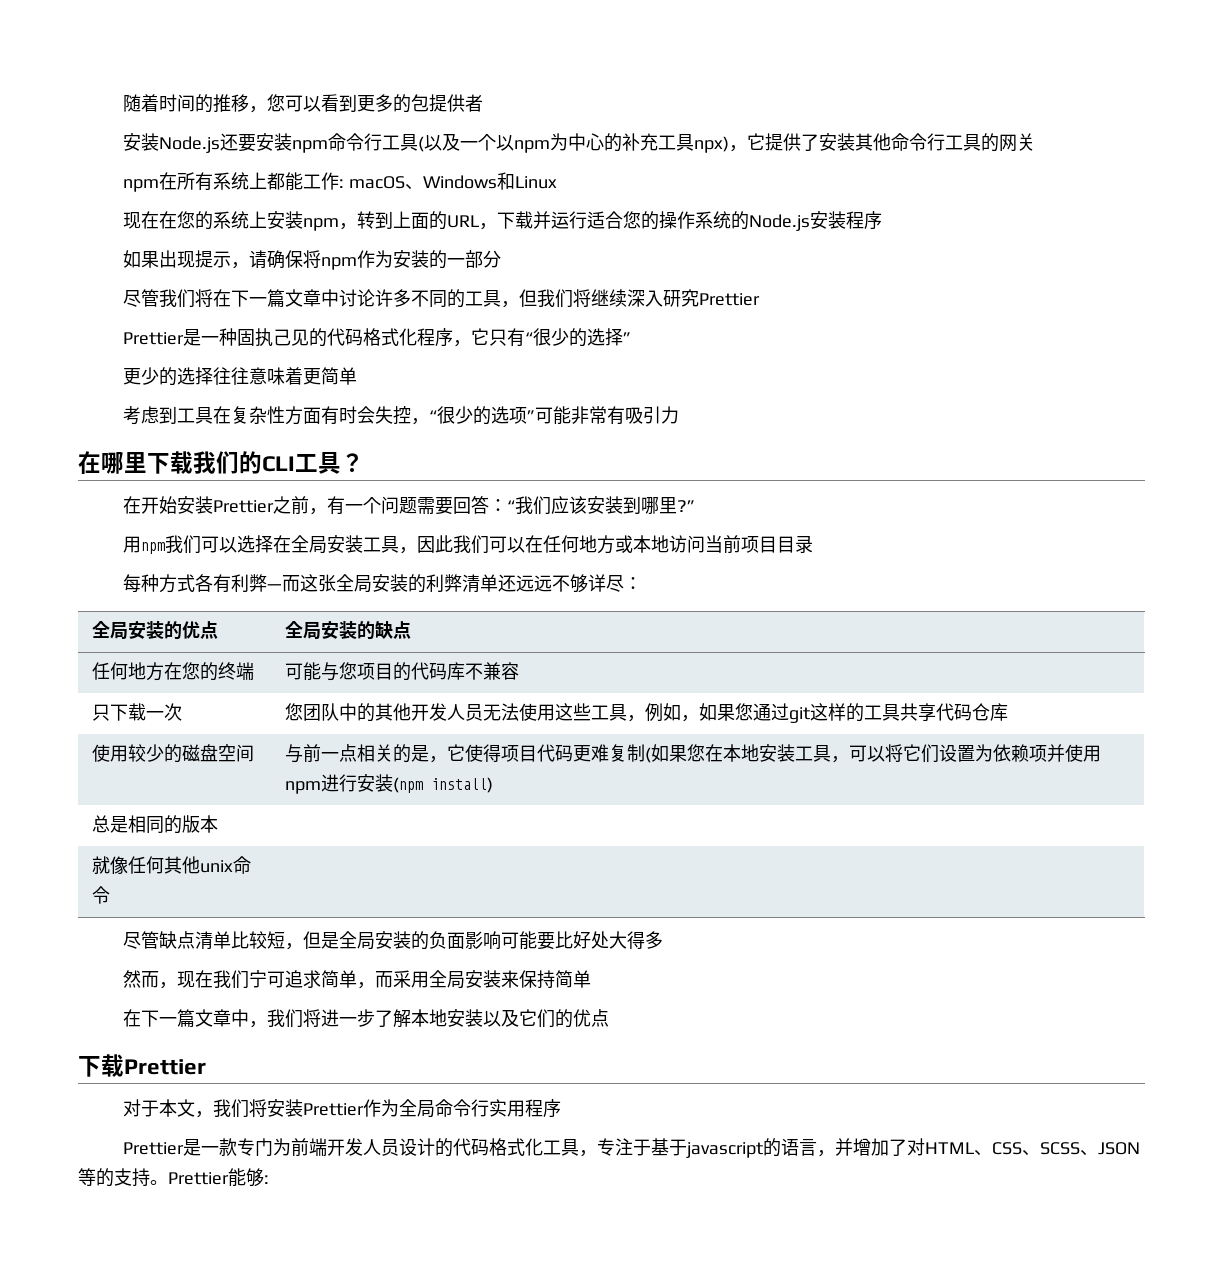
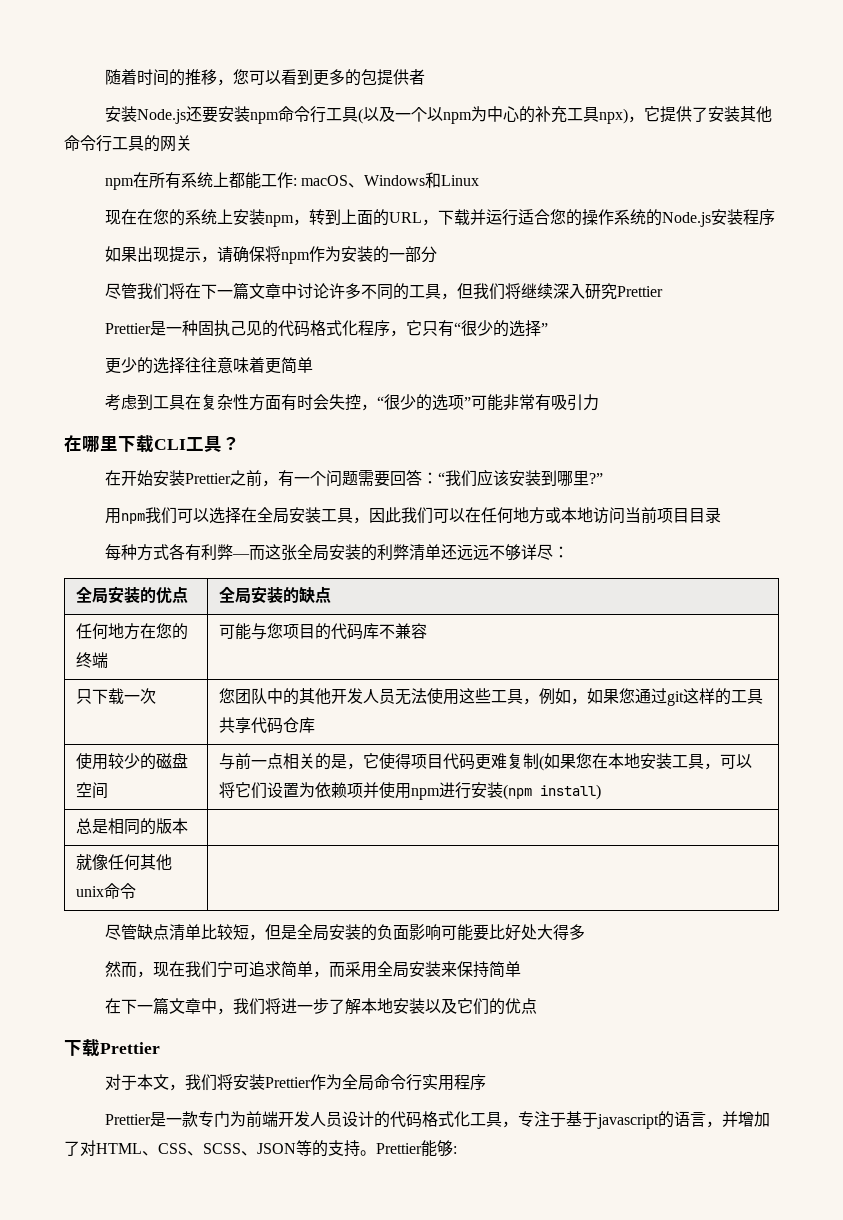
- 在哪里下载我们的CLI工具？
+ 在哪里下载CLI工具？

